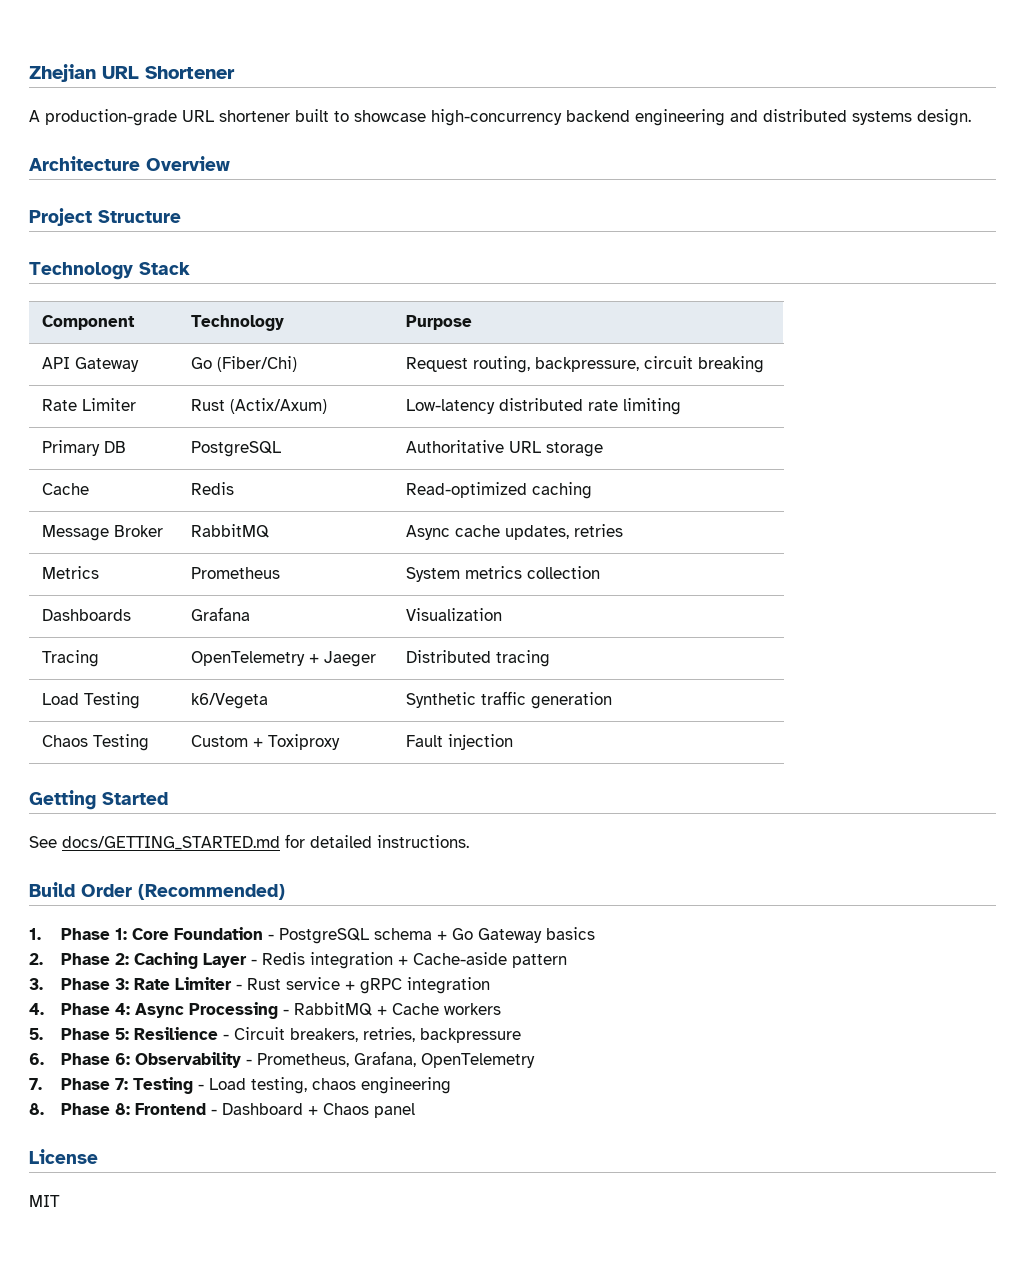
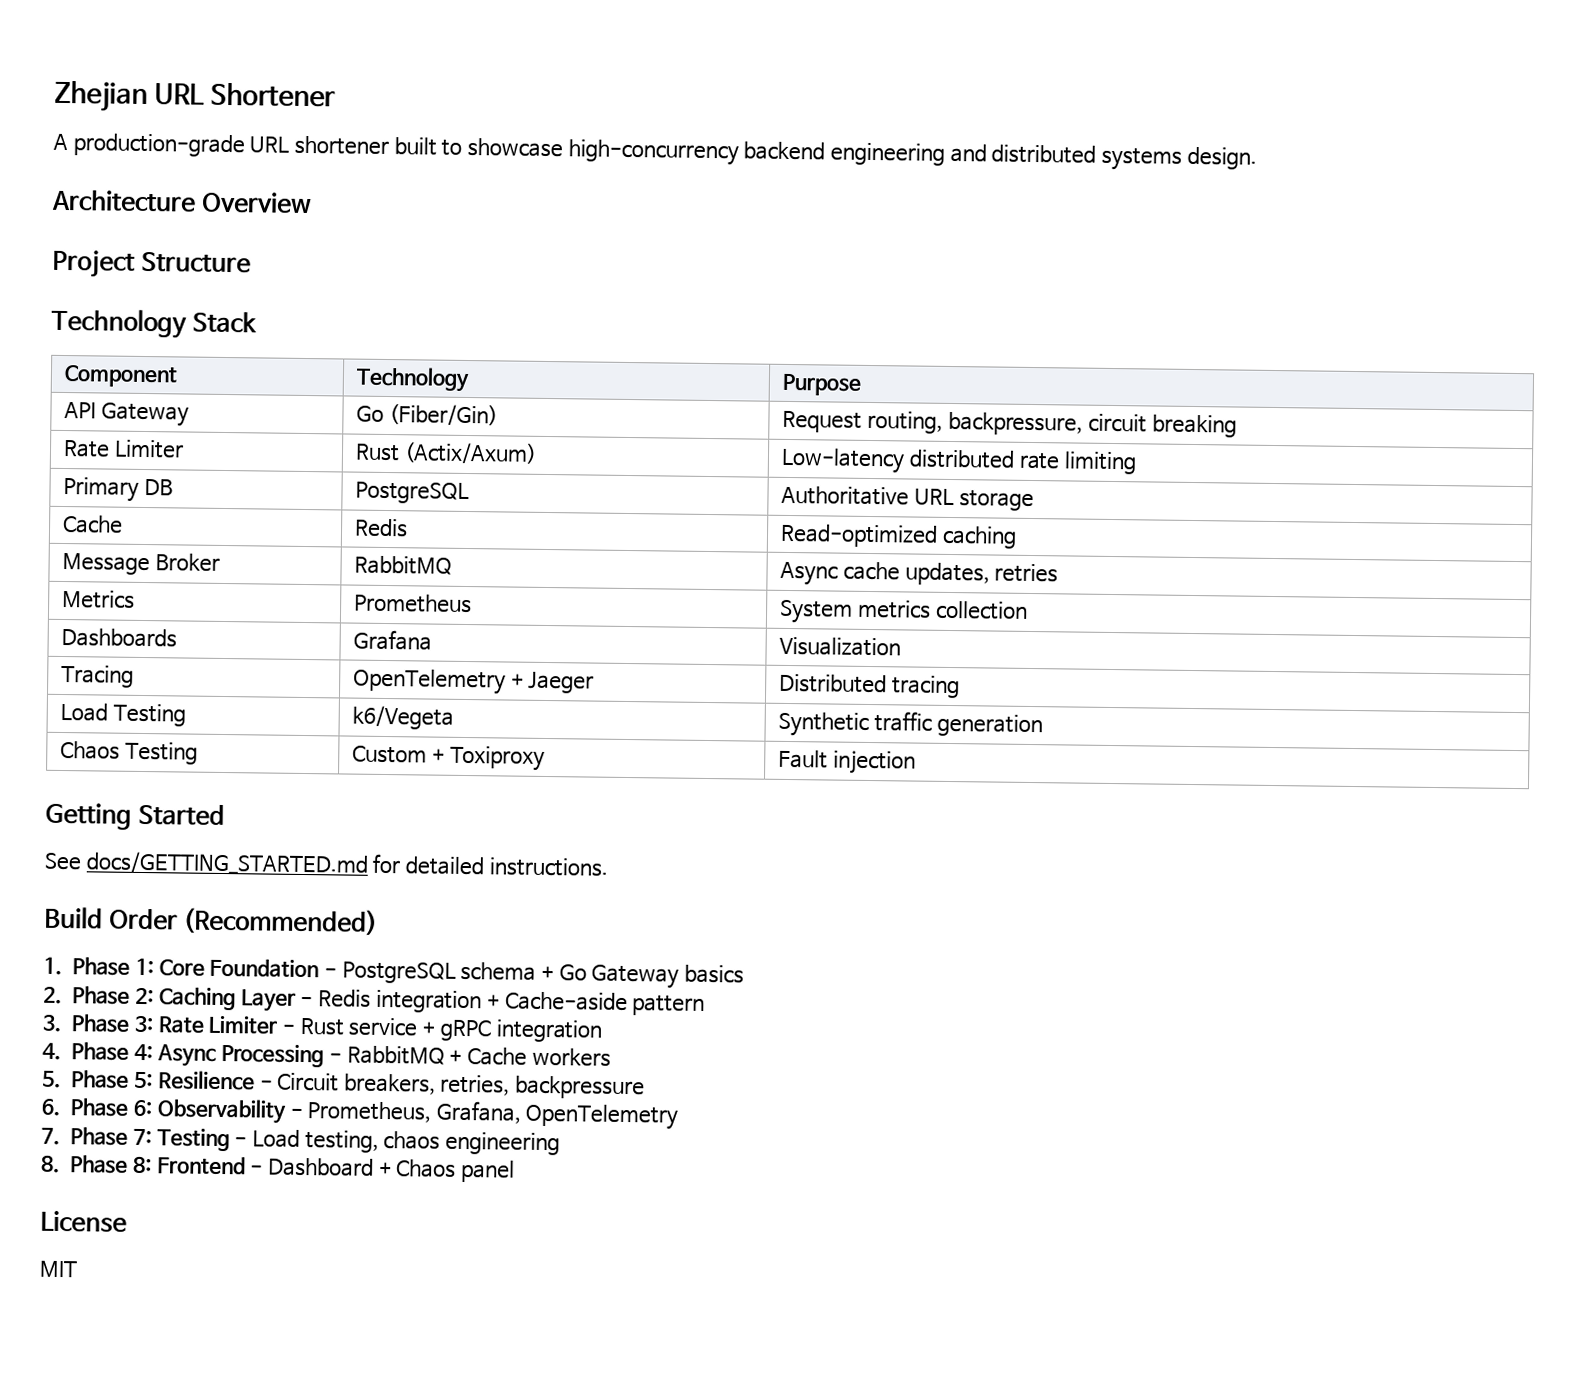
- API Gateway | Go (Fiber/Chi) | Request routing, backpressure, circuit breaking
+ API Gateway | Go (Fiber/Gin) | Request routing, backpressure, circuit breaking

